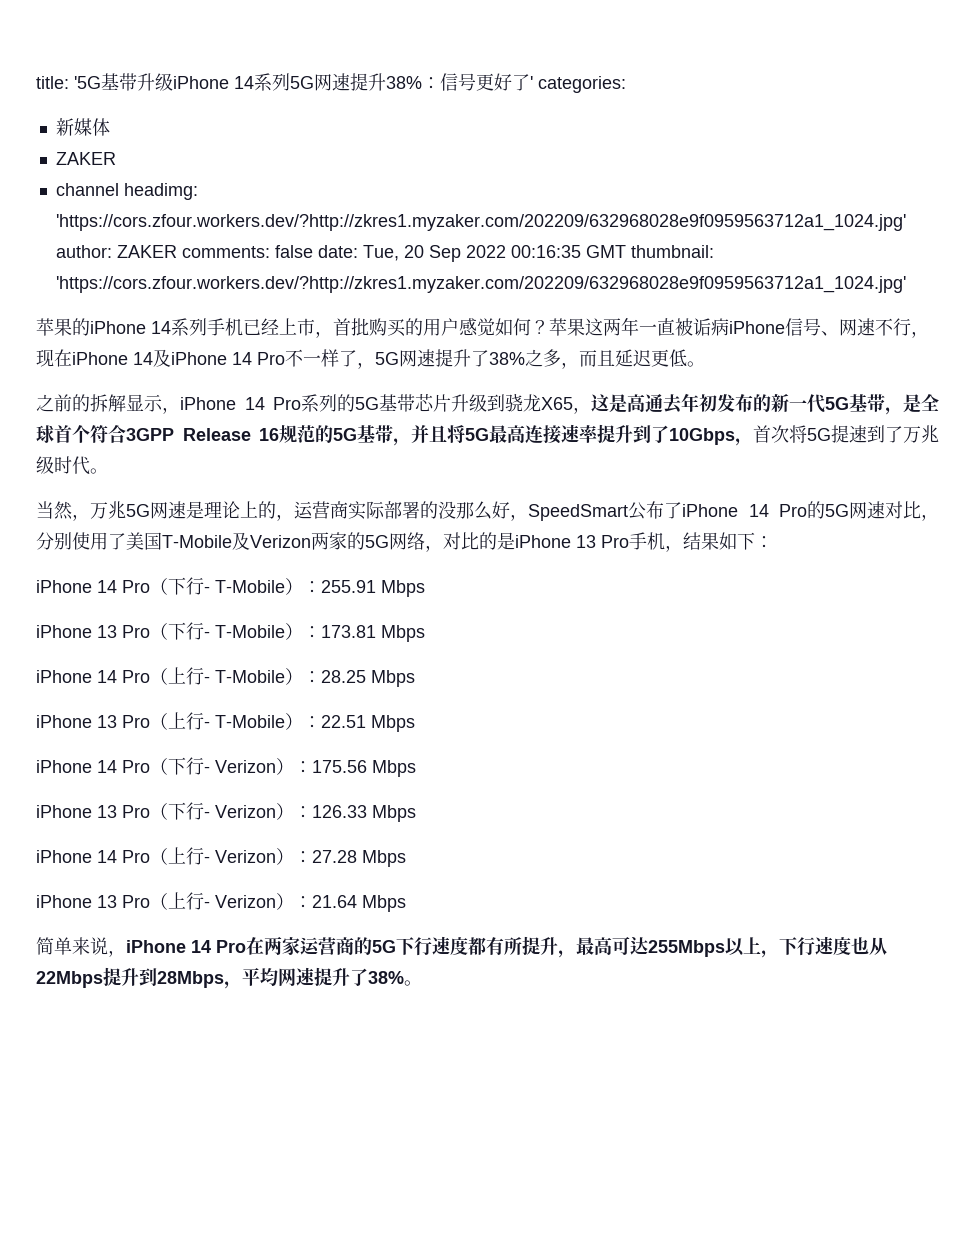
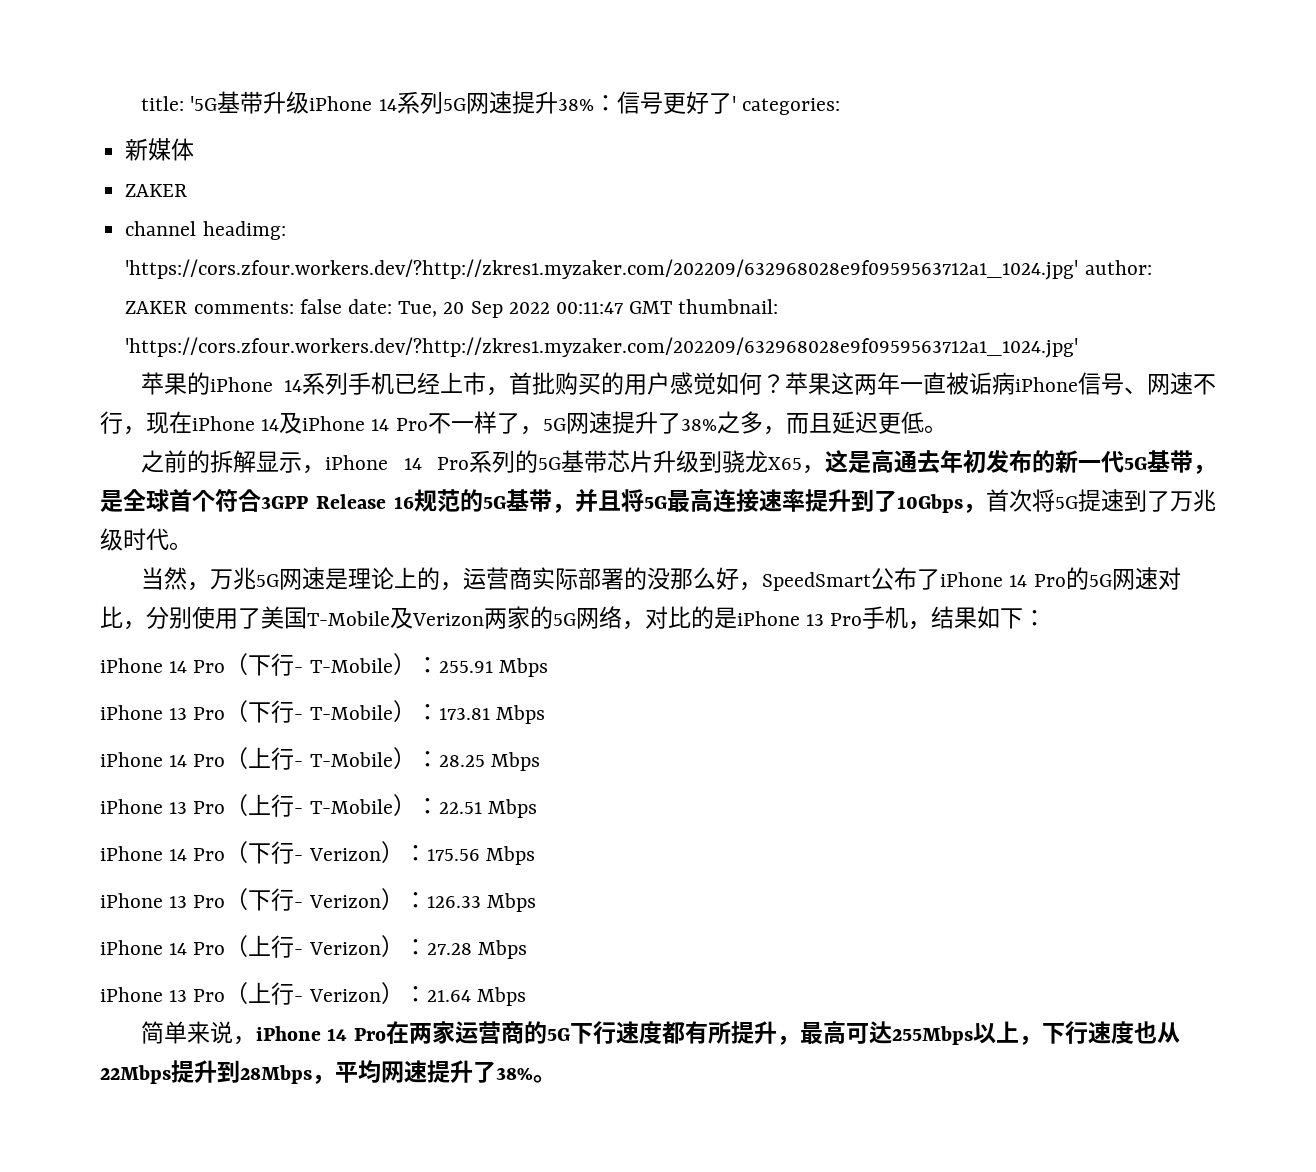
- channel headimg: 'https://cors.zfour.workers.dev/?http://zkres1.myzaker.com/202209/632968028e9f0959563712a1_1024.jpg' author: ZAKER comments: false date: Tue, 20 Sep 2022 00:16:35 GMT thumbnail: 'https://cors.zfour.workers.dev/?http://zkres1.myzaker.com/202209/632968028e9f0959563712a1_1024.jpg'
+ channel headimg: 'https://cors.zfour.workers.dev/?http://zkres1.myzaker.com/202209/632968028e9f0959563712a1_1024.jpg' author: ZAKER comments: false date: Tue, 20 Sep 2022 00:11:47 GMT thumbnail: 'https://cors.zfour.workers.dev/?http://zkres1.myzaker.com/202209/632968028e9f0959563712a1_1024.jpg'

